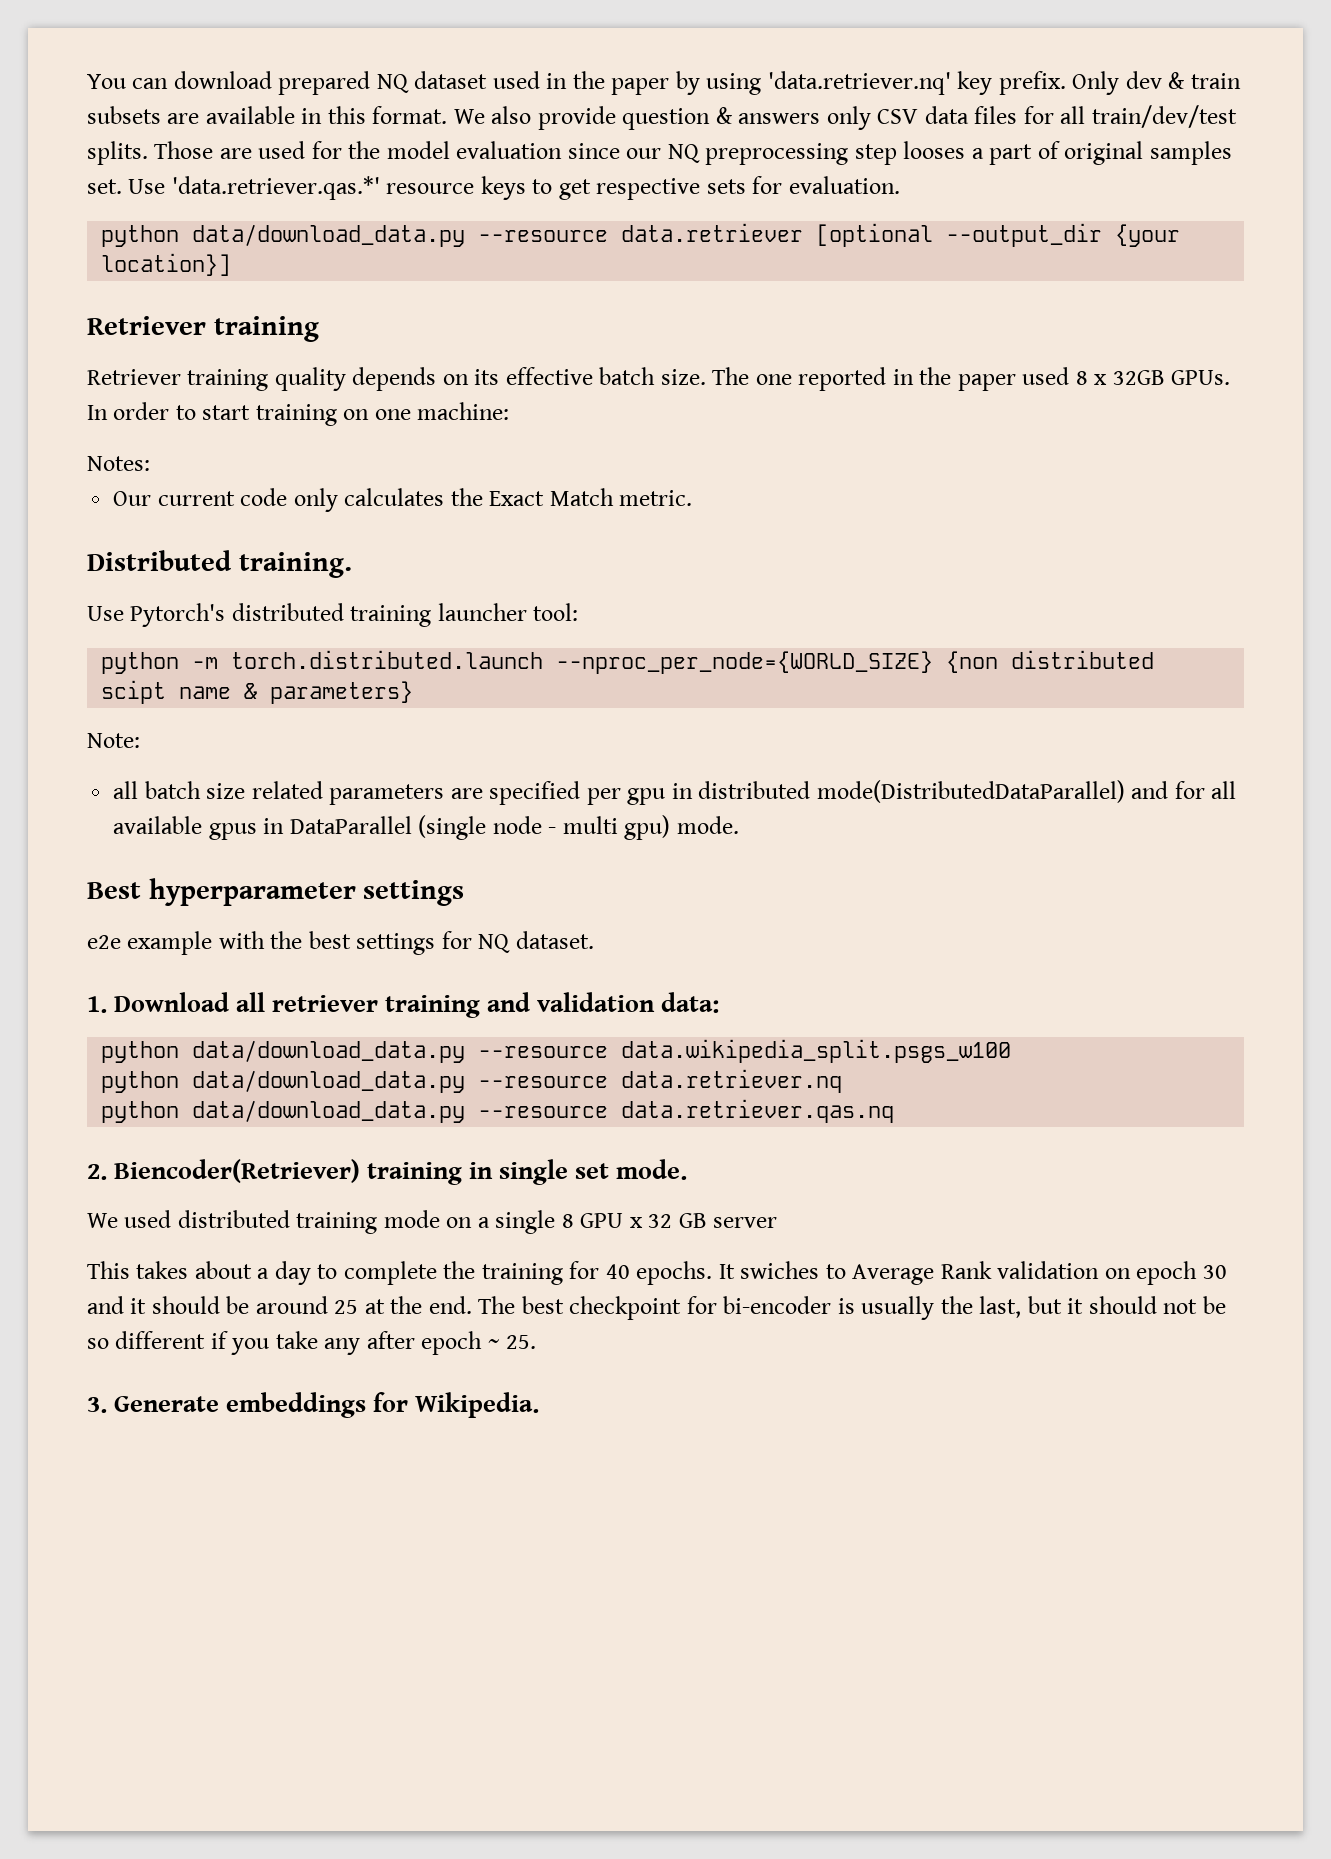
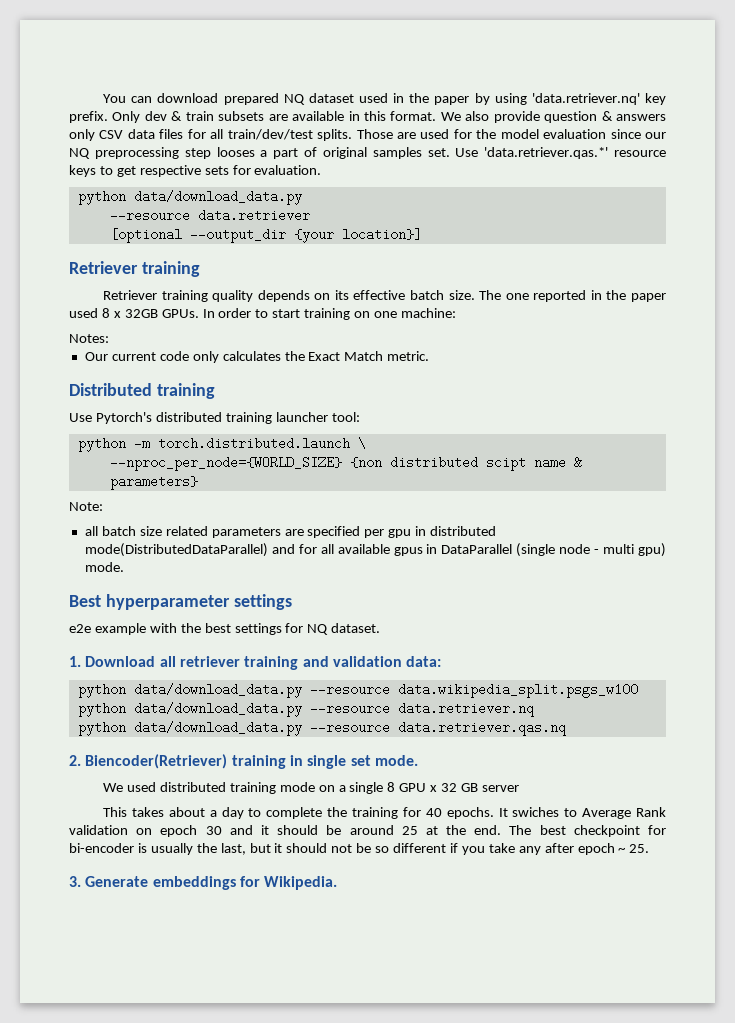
  Use 'data.retriever.qas.*' resource keys to get respective sets for evaluation.
- python data/download_data.py --resource data.retriever [optional --output_dir {your location}]
+ python data/download_data.py
+ --resource data.retriever
+ [optional --output_dir {your location}]
- Distributed training.
+ Distributed training
- python -m torch.distributed.launch --nproc_per_node={WORLD_SIZE} {non distributed scipt name & parameters}
+ python -m torch.distributed.launch \
+ --nproc_per_node={WORLD_SIZE} {non distributed scipt name & parameters}

